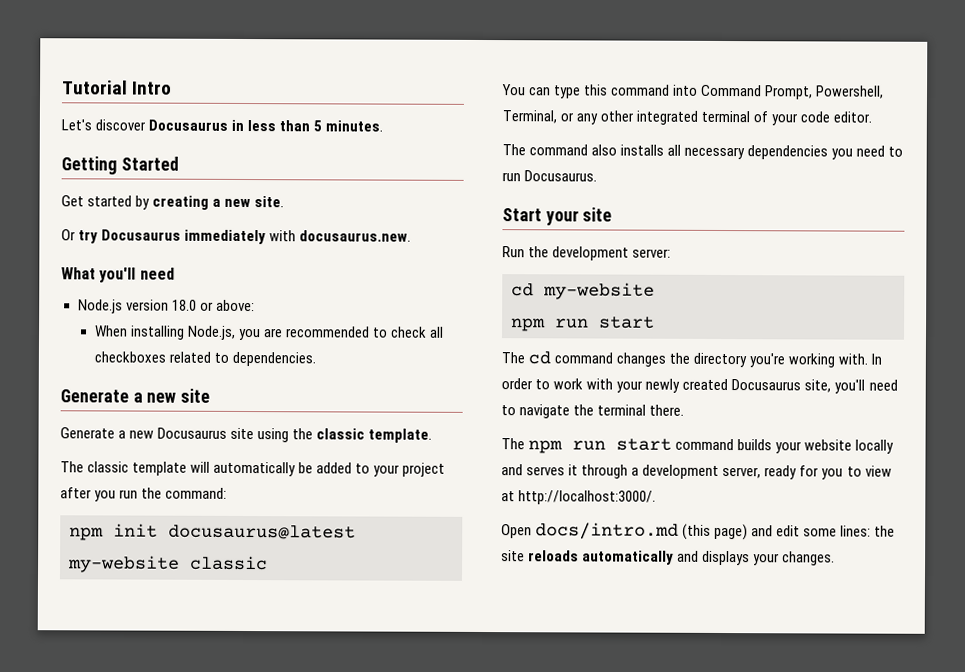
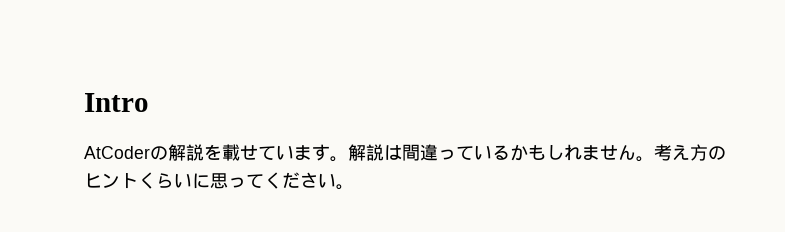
- Tutorial Intro
+ Intro
- Let's discover Docusaurus in less than 5 minutes.
- Getting Started
- Get started by creating a new site.
- Or try Docusaurus immediately with docusaurus.new.
- What you'll need
- Node.js version 18.0 or above:
- When installing Node.js, you are recommended to check all checkboxes related to dependencies.
- Generate a new site
- Generate a new Docusaurus site using the classic template.
- The classic template will automatically be added to your project after you run the command:
- npm init docusaurus@latest my-website classic
- You can type this command into Command Prompt, Powershell, Terminal, or any other integrated terminal of your code editor.
- The command also installs all necessary dependencies you need to run Docusaurus.
- Start your site
- Run the development server:
- cd my-website
- npm run start
- The cd command changes the directory you're working with. In order to work with your newly created Docusaurus site, you'll need to navigate the terminal there.
- The npm run start command builds your website locally and serves it through a development server, ready for you to view at http://localhost:3000/.
- Open docs/intro.md (this page) and edit some lines: the site reloads automatically and displays your changes.
+ AtCoderの解説を載せています。解説は間違っているかもしれません。考え方のヒントくらいに思ってください。

